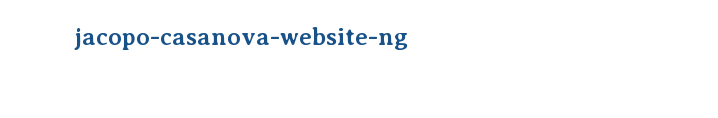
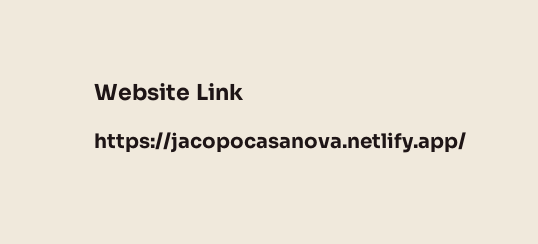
- jacopo-casanova-website-ng
+ Website Link
+ https://jacopocasanova.netlify.app/

